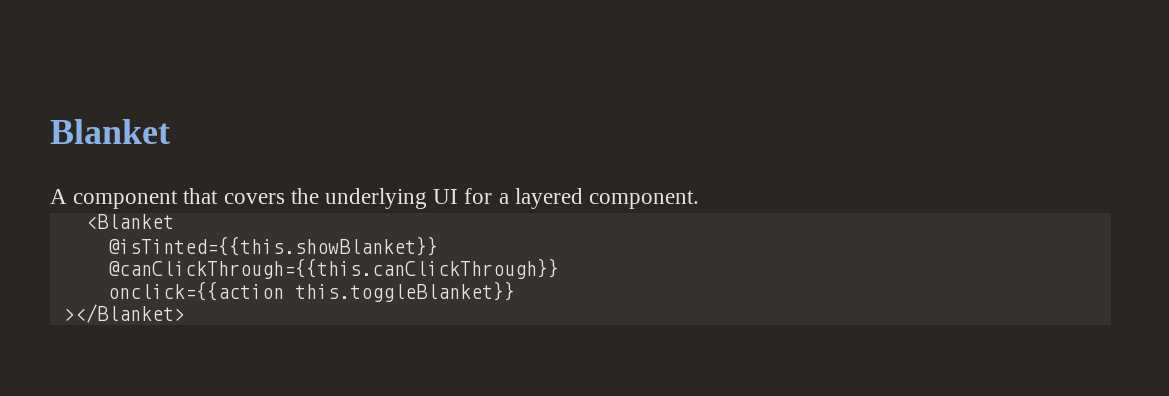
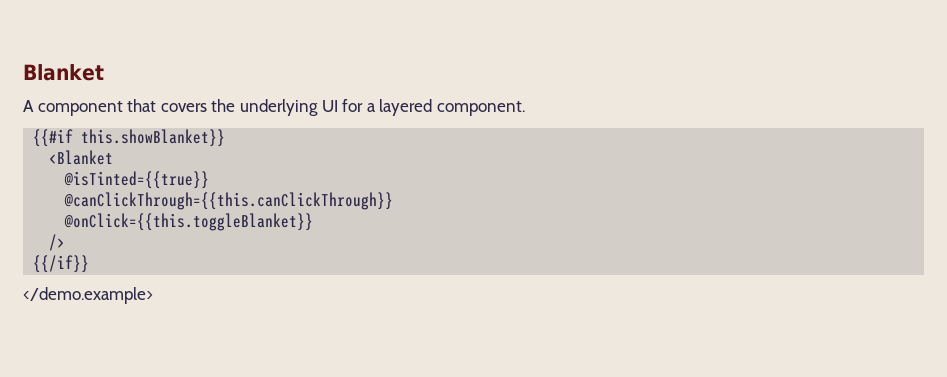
+ {{#if this.showBlanket}}
- @isTinted={{this.showBlanket}}
+ @isTinted={{true}}
- onclick={{action this.toggleBlanket}}
- ></Blanket>
+ @onClick={{this.toggleBlanket}}
+ />
+ {{/if}}
+ </demo.example>

